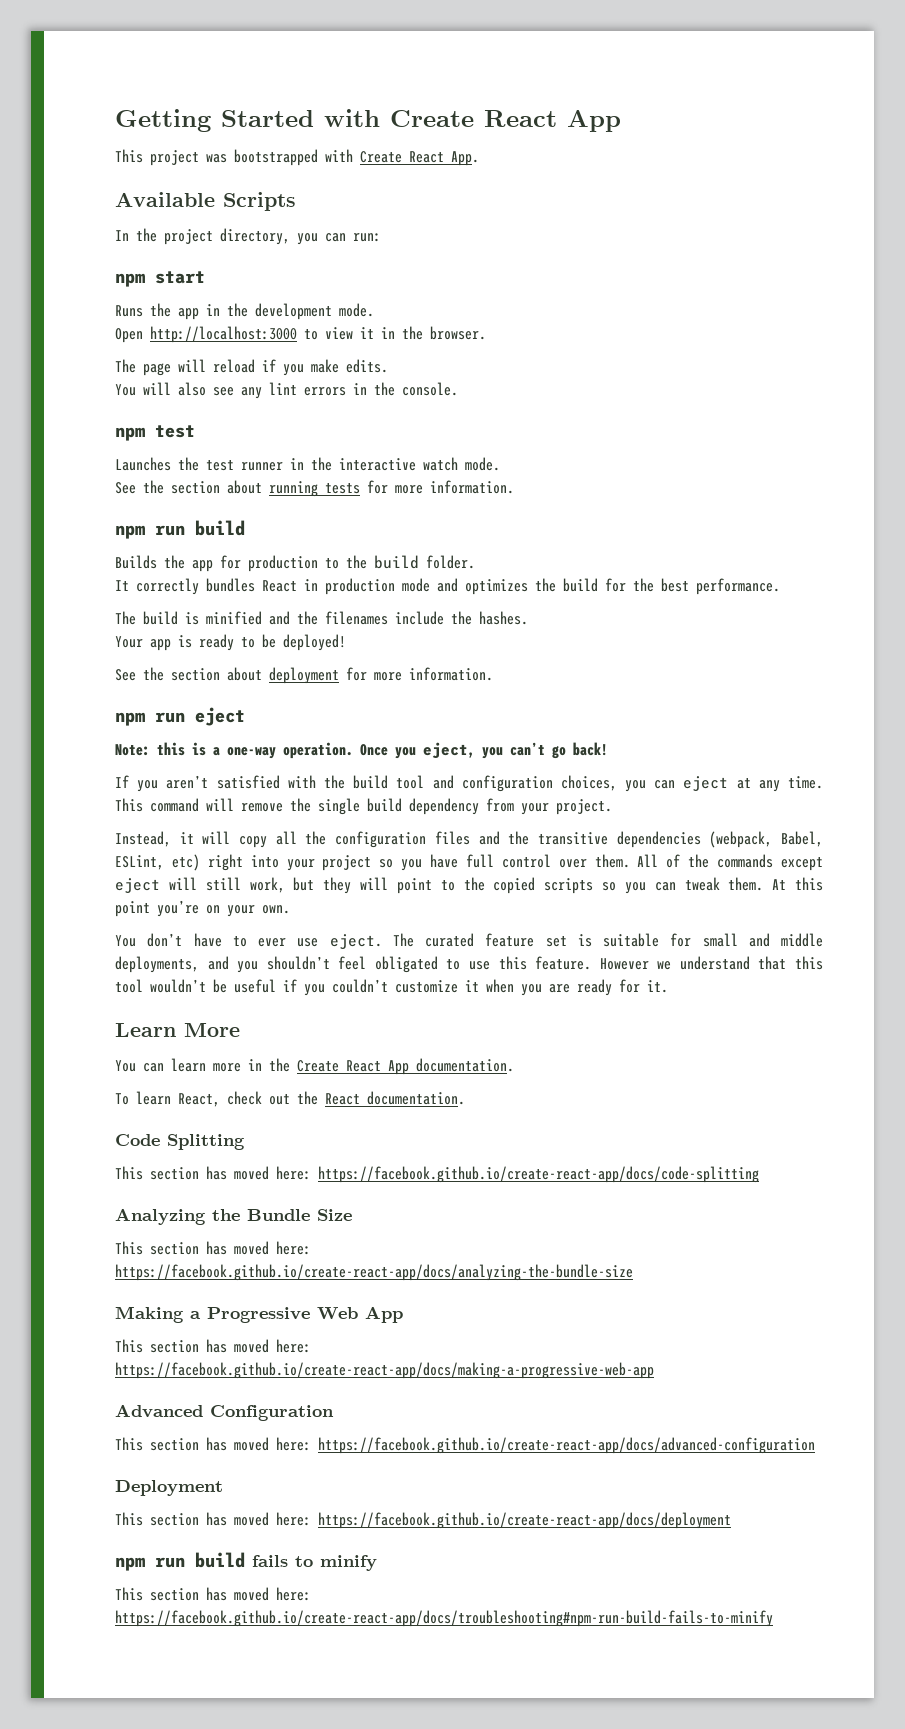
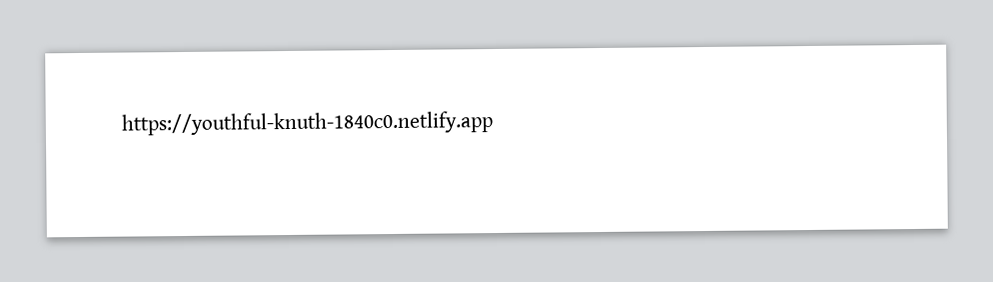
- Getting Started with Create React App
- This project was bootstrapped with Create React App.
- Available Scripts
- In the project directory, you can run:
- npm start
- Runs the app in the development mode.
- Open http://localhost:3000 to view it in the browser.
- The page will reload if you make edits.
- You will also see any lint errors in the console.
- npm test
- Launches the test runner in the interactive watch mode.
- See the section about running tests for more information.
- npm run build
- Builds the app for production to the build folder.
- It correctly bundles React in production mode and optimizes the build for the best performance.
- The build is minified and the filenames include the hashes.
- Your app is ready to be deployed!
- See the section about deployment for more information.
- npm run eject
- Note: this is a one-way operation. Once you eject, you can’t go back!
- If you aren’t satisfied with the build tool and configuration choices, you can eject at any time. This command will remove the single build dependency from your project.
- Instead, it will copy all the configuration files and the transitive dependencies (webpack, Babel, ESLint, etc) right into your project so you have full control over them. All of the commands except eject will still work, but they will point to the copied scripts so you can tweak them. At this point you’re on your own.
- You don’t have to ever use eject. The curated feature set is suitable for small and middle deployments, and you shouldn’t feel obligated to use this feature. However we understand that this tool wouldn’t be useful if you couldn’t customize it when you are ready for it.
- Learn More
- You can learn more in the Create React App documentation.
- To learn React, check out the React documentation.
- Code Splitting
- This section has moved here: https://facebook.github.io/create-react-app/docs/code-splitting
- Analyzing the Bundle Size
- This section has moved here: https://facebook.github.io/create-react-app/docs/analyzing-the-bundle-size
- Making a Progressive Web App
- This section has moved here: https://facebook.github.io/create-react-app/docs/making-a-progressive-web-app
- Advanced Configuration
- This section has moved here: https://facebook.github.io/create-react-app/docs/advanced-configuration
- Deployment
- This section has moved here: https://facebook.github.io/create-react-app/docs/deployment
- npm run build fails to minify
- This section has moved here: https://facebook.github.io/create-react-app/docs/troubleshooting#npm-run-build-fails-to-minify
+ https://youthful-knuth-1840c0.netlify.app

